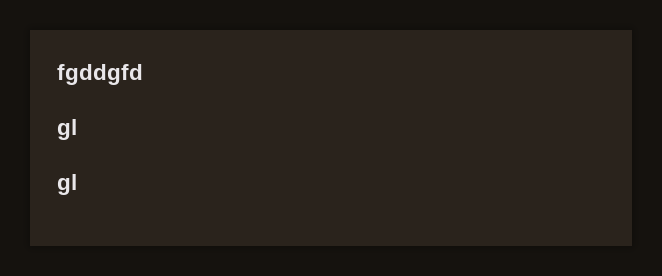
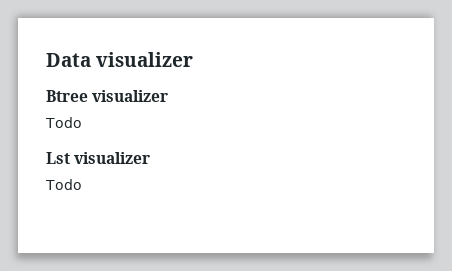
- fgddgfd
- gl
- gl
+ Data visualizer
+ Btree visualizer
+ Todo
+ Lst visualizer
+ Todo

